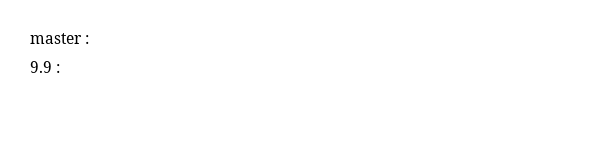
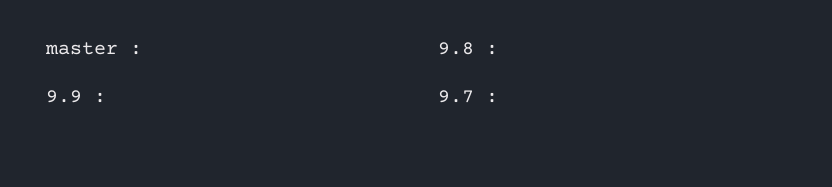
+ 9.8 :
+ 9.7 :

